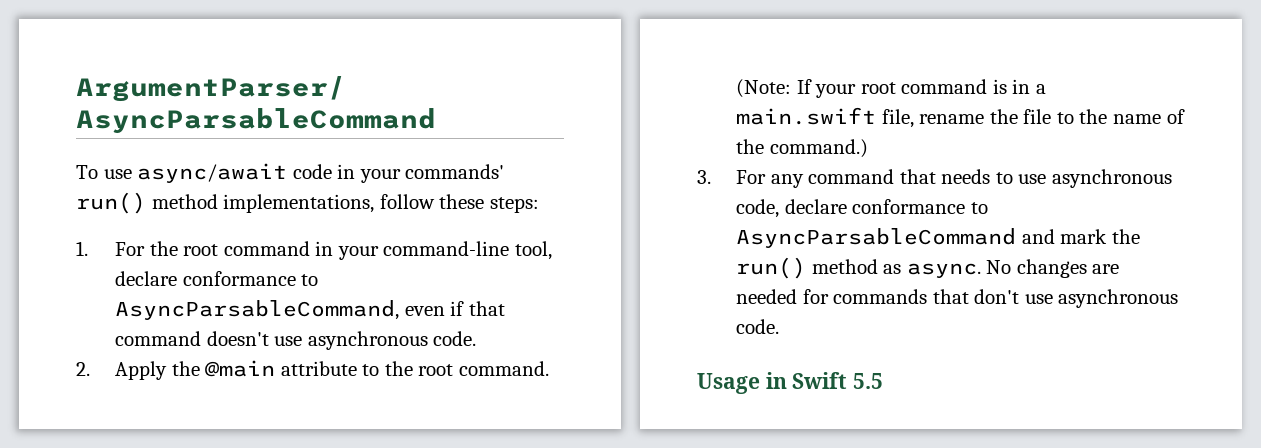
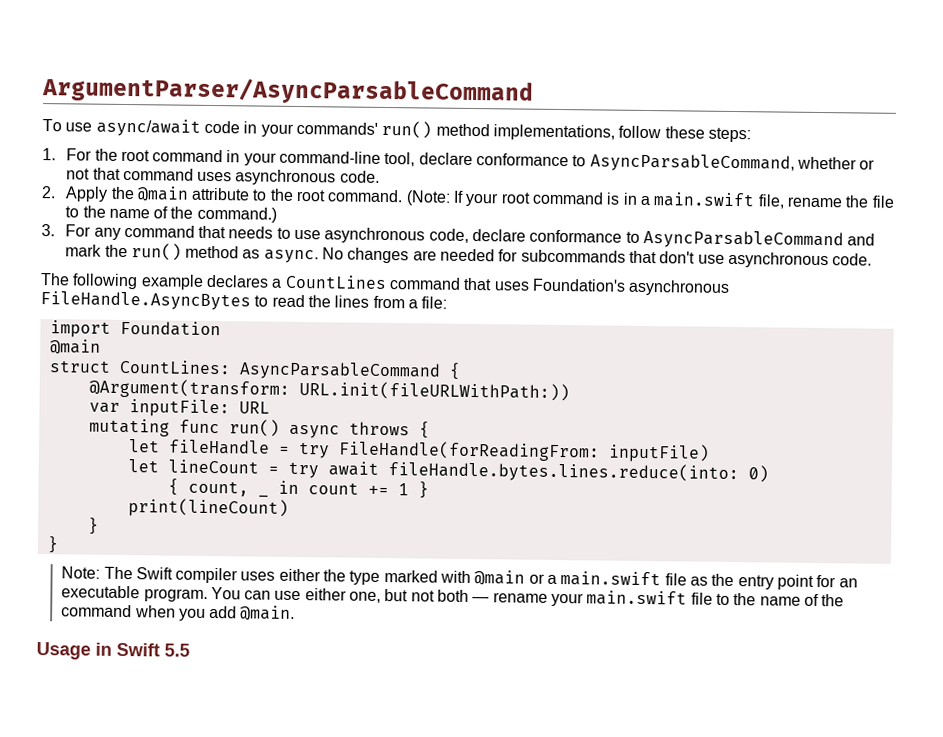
- 1. For the root command in your command-line tool, declare conformance to AsyncParsableCommand, even if that command doesn't use asynchronous code.
+ 1. For the root command in your command-line tool, declare conformance to AsyncParsableCommand, whether or not that command uses asynchronous code.
- No changes are needed for commands that don't use asynchronous code.
+ No changes are needed for subcommands that don't use asynchronous code.
+ The following example declares a CountLines command that uses Foundation's asynchronous FileHandle.AsyncBytes to read the lines from a file:
+ import Foundation
+ @main
+ struct CountLines: AsyncParsableCommand {
+ @Argument(transform: URL.init(fileURLWithPath:))
+ var inputFile: URL
+ mutating func run() async throws {
+ let fileHandle = try FileHandle(forReadingFrom: inputFile)
+ let lineCount = try await fileHandle.bytes.lines.reduce(into: 0)
+ { count, _ in count += 1 }
+ print(lineCount)
+ }
+ }
+ Note: The Swift compiler uses either the type marked with @main or a main.swift file as the entry point for an executable program. You can use either one, but not both — rename your main.swift file to the name of the command when you add @main.

